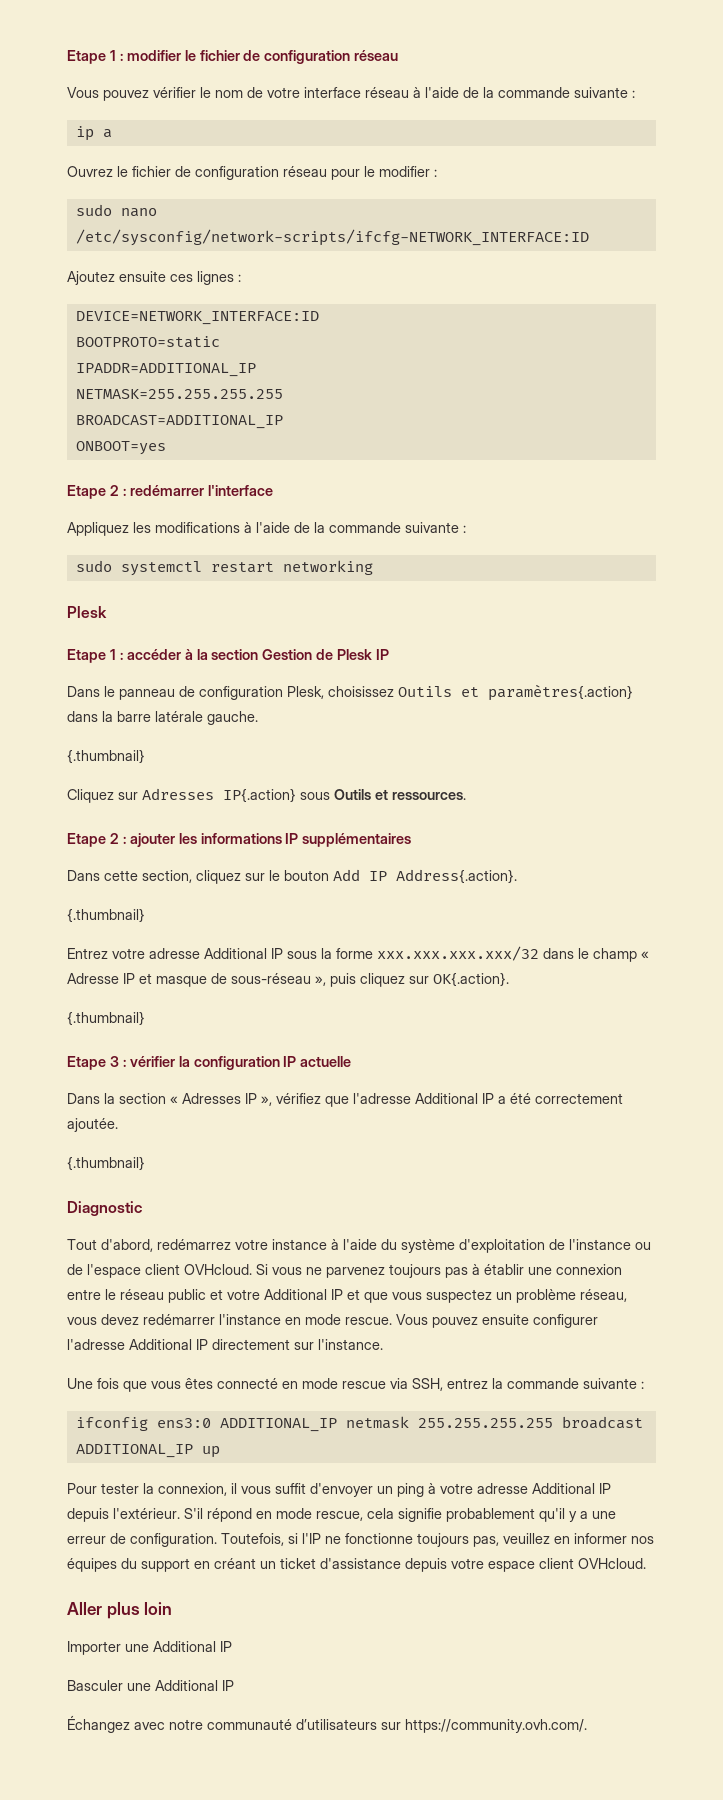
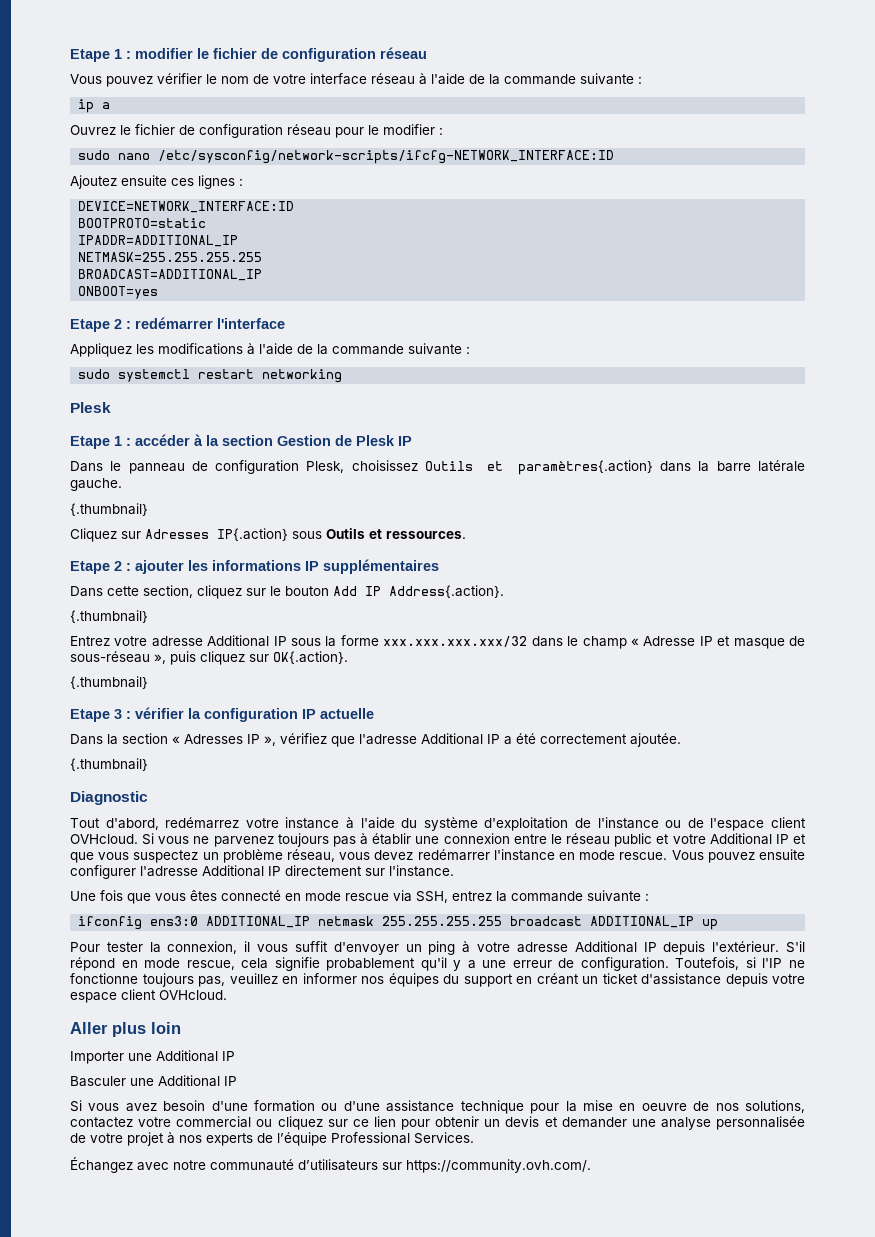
+ Si vous avez besoin d'une formation ou d'une assistance technique pour la mise en oeuvre de nos solutions, contactez votre commercial ou cliquez sur ce lien pour obtenir un devis et demander une analyse personnalisée de votre projet à nos experts de l’équipe Professional Services.

